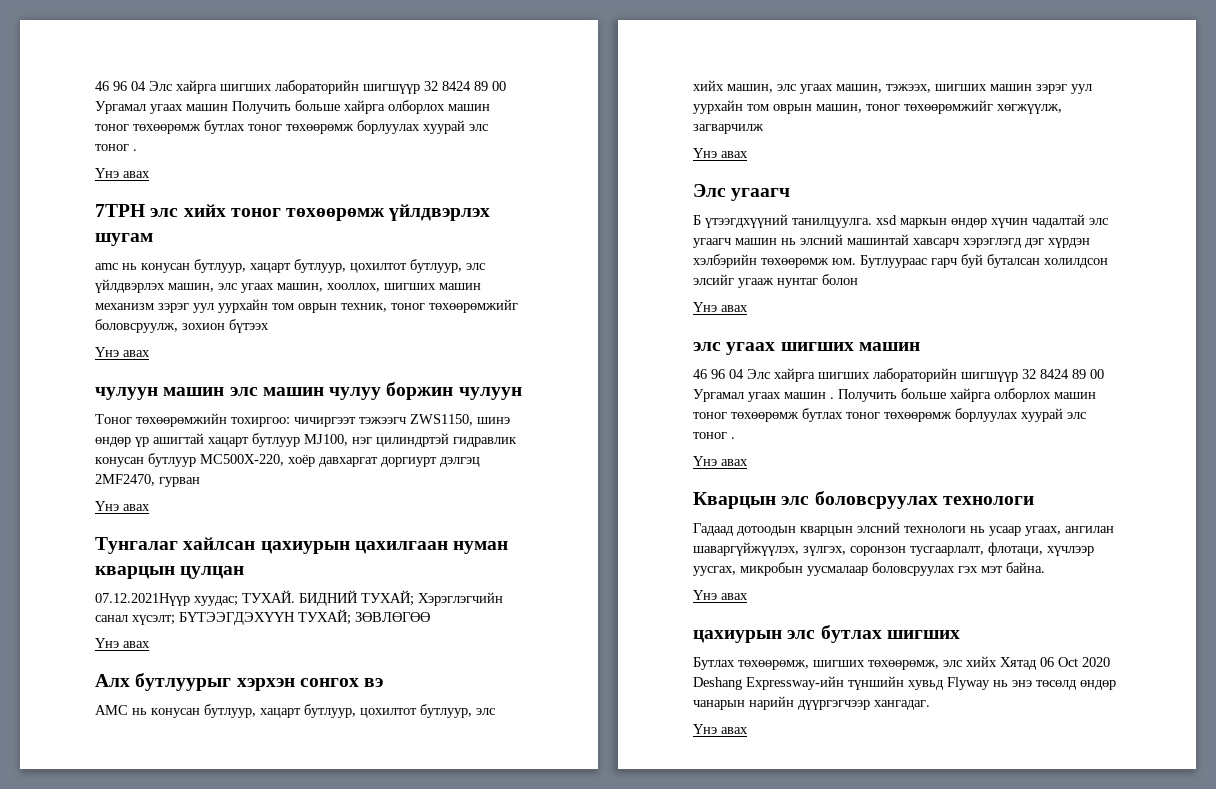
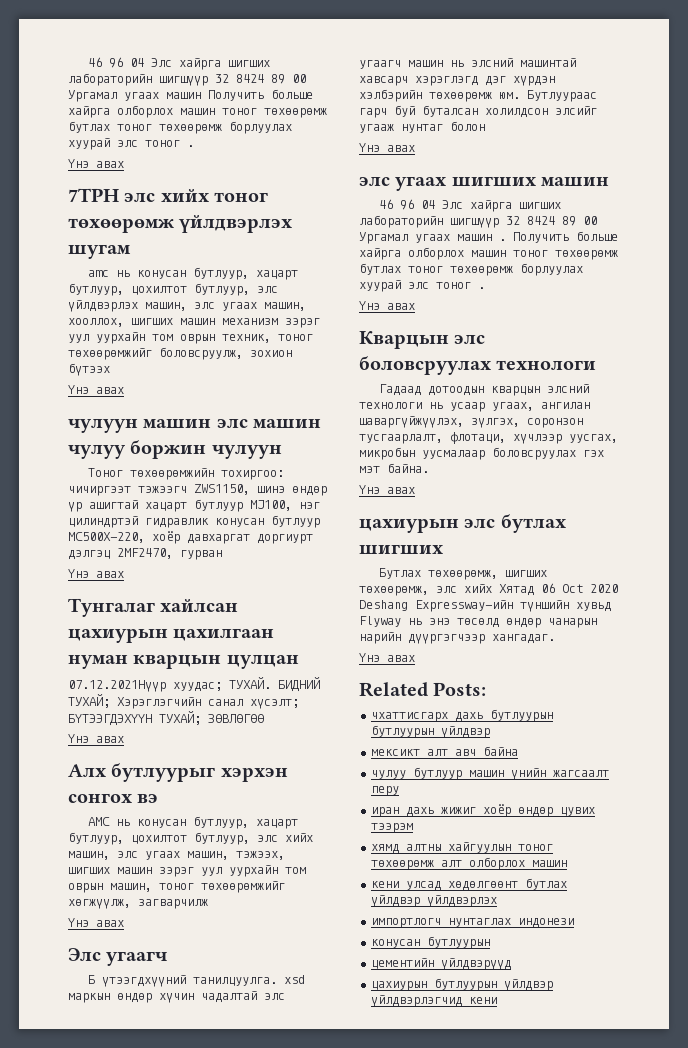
+ Related Posts:
+ чхаттисгарх дахь бутлуурын бутлуурын үйлдвэр
+ мексикт алт авч байна
+ чулуу бутлуур машин үнийн жагсаалт перу
+ иран дахь жижиг хоёр өндөр цувих тээрэм
+ хямд алтны хайгуулын тоног төхөөрөмж алт олборлох машин
+ кени улсад хөдөлгөөнт бутлах үйлдвэр үйлдвэрлэх
+ импортлогч нунтаглах индонези
+ конусан бутлуурын
+ цементийн үйлдвэрүүд
+ цахиурын бутлуурын үйлдвэр үйлдвэрлэгчид кени

